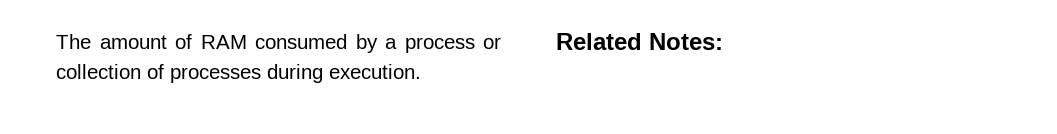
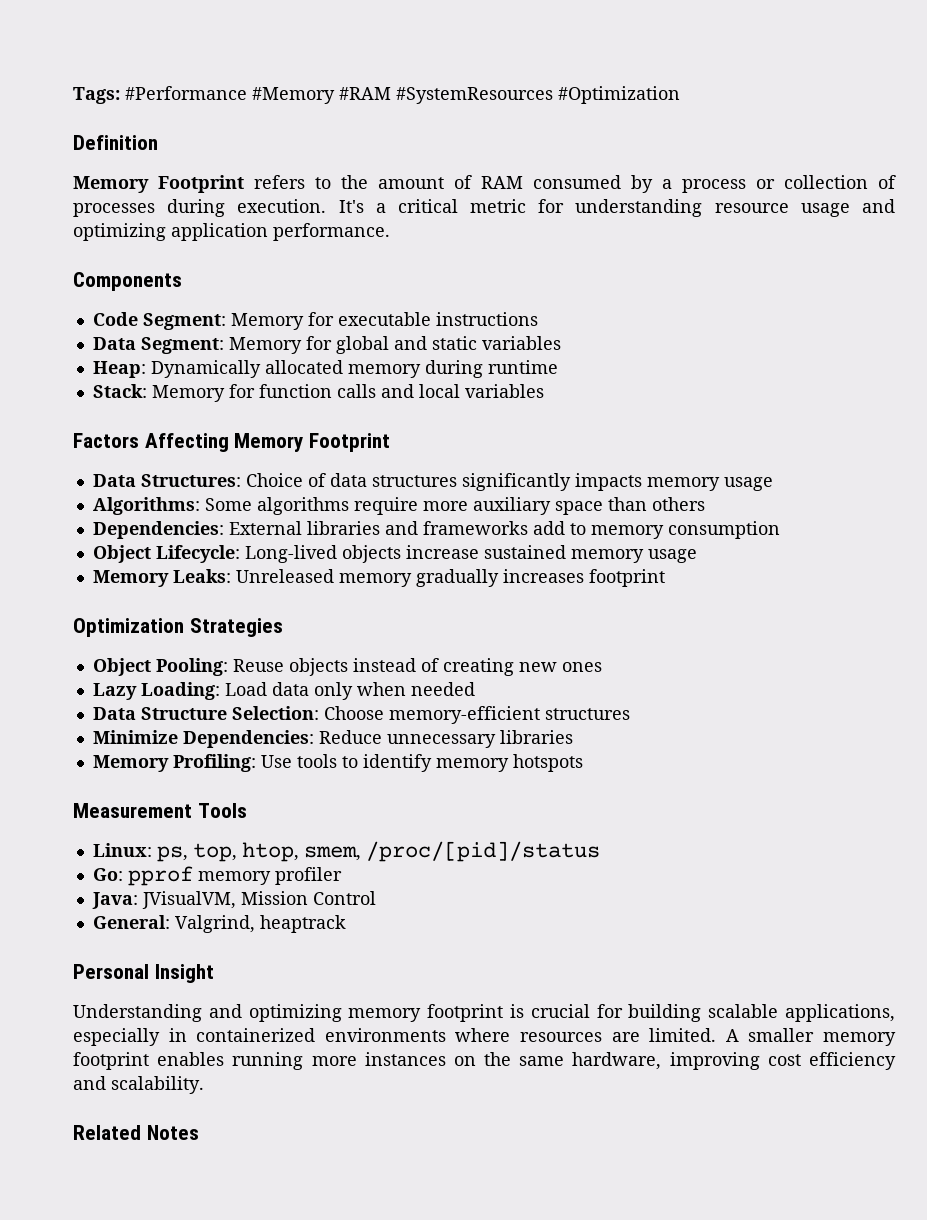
- The amount of RAM consumed by a process or collection of processes during execution.
+ Tags: #Performance #Memory #RAM #SystemResources #Optimization
+ Definition
+ Memory Footprint refers to the amount of RAM consumed by a process or collection of processes during execution. It's a critical metric for understanding resource usage and optimizing application performance.
+ Components
+ Code Segment: Memory for executable instructions
+ Data Segment: Memory for global and static variables
+ Heap: Dynamically allocated memory during runtime
+ Stack: Memory for function calls and local variables
+ Factors Affecting Memory Footprint
+ Data Structures: Choice of data structures significantly impacts memory usage
+ Algorithms: Some algorithms require more auxiliary space than others
+ Dependencies: External libraries and frameworks add to memory consumption
+ Object Lifecycle: Long-lived objects increase sustained memory usage
+ Memory Leaks: Unreleased memory gradually increases footprint
+ Optimization Strategies
+ Object Pooling: Reuse objects instead of creating new ones
+ Lazy Loading: Load data only when needed
+ Data Structure Selection: Choose memory-efficient structures
+ Minimize Dependencies: Reduce unnecessary libraries
+ Memory Profiling: Use tools to identify memory hotspots
+ Measurement Tools
+ Linux: ps, top, htop, smem, /proc/[pid]/status
+ Go: pprof memory profiler
+ Java: JVisualVM, Mission Control
+ General: Valgrind, heaptrack
+ Personal Insight
+ Understanding and optimizing memory footprint is crucial for building scalable applications, especially in containerized environments where resources are limited. A smaller memory footprint enables running more instances on the same hardware, improving cost efficiency and scalability.
- Related Notes:
+ Related Notes

